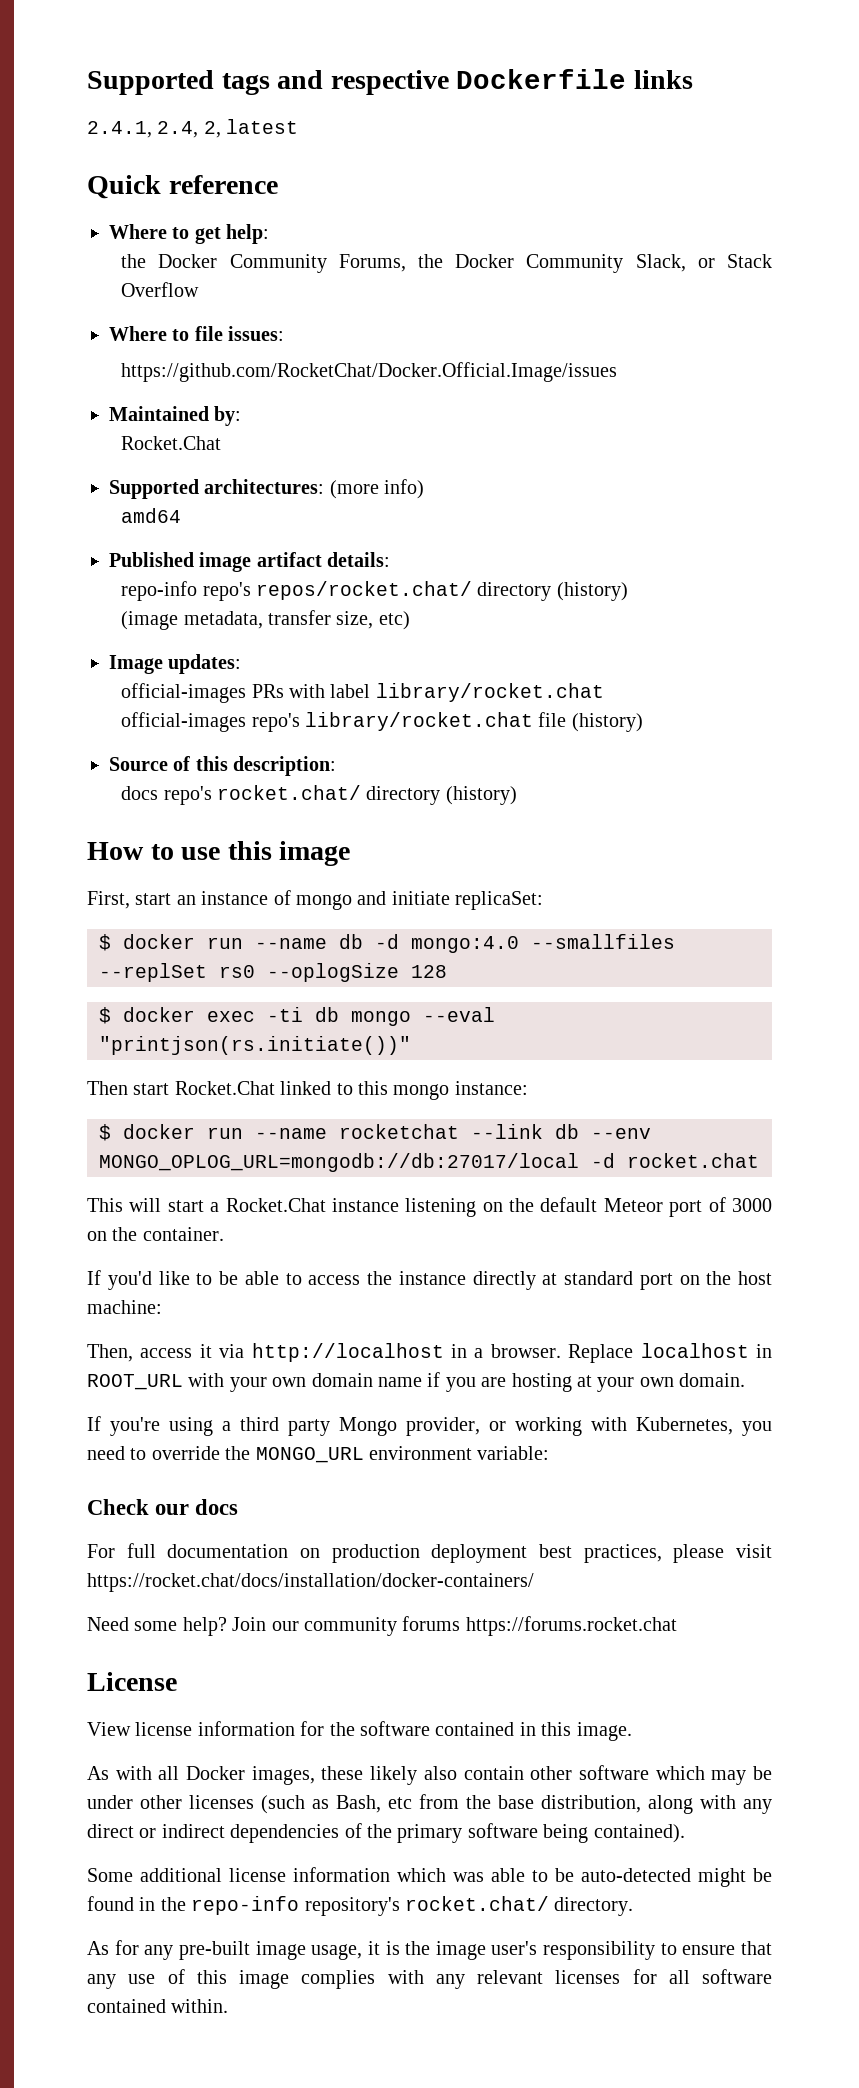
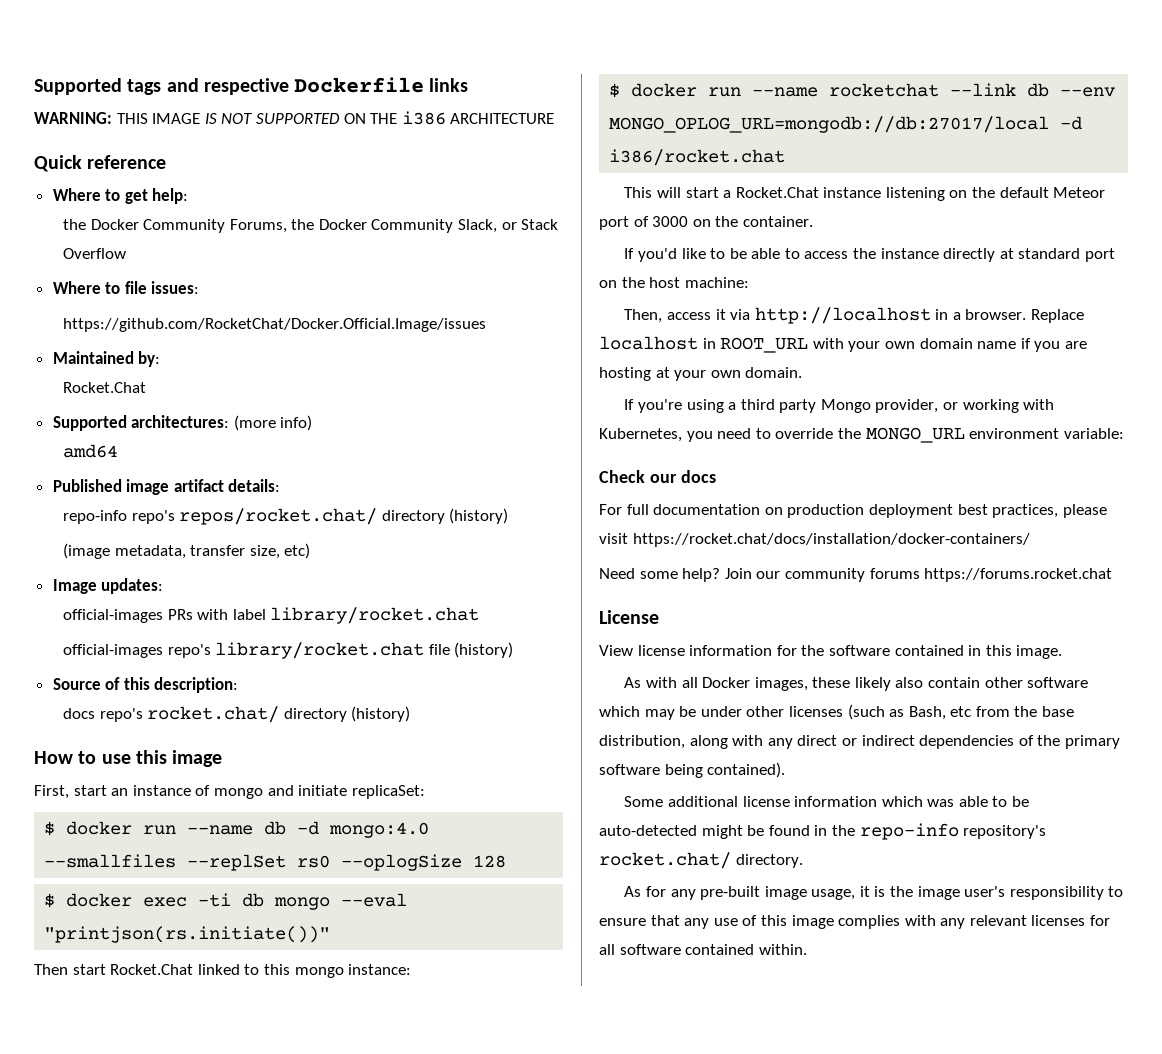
- 2.4.1, 2.4, 2, latest
+ WARNING: THIS IMAGE IS NOT SUPPORTED ON THE i386 ARCHITECTURE
- $ docker run --name rocketchat --link db --env MONGO_OPLOG_URL=mongodb://db:27017/local -d rocket.chat
+ $ docker run --name rocketchat --link db --env MONGO_OPLOG_URL=mongodb://db:27017/local -d i386/rocket.chat

